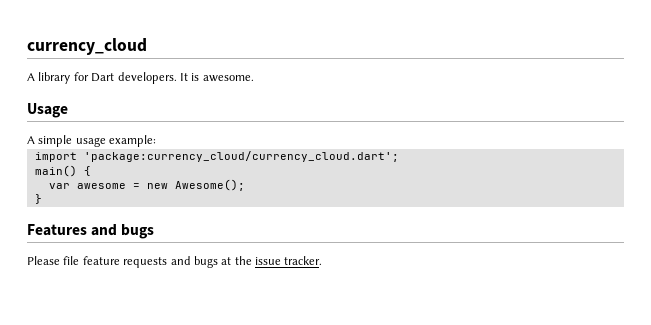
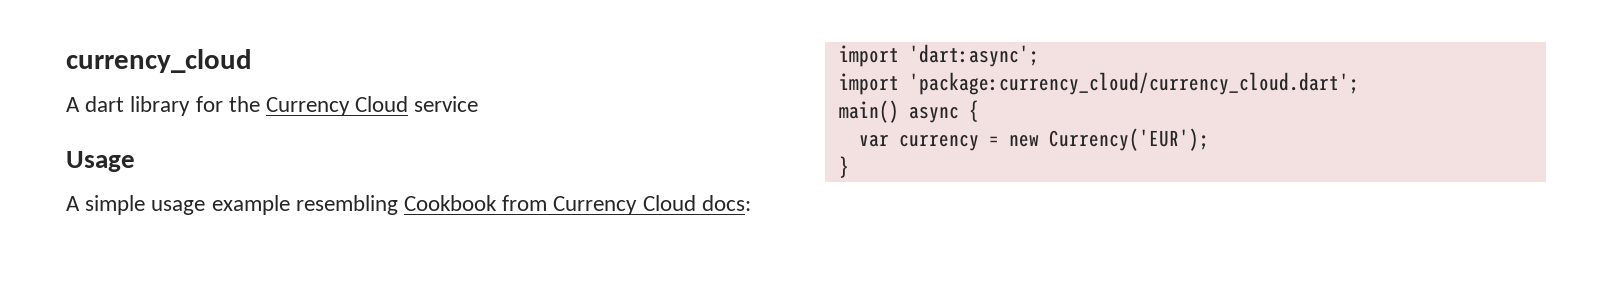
- A library for Dart developers. It is awesome.
+ A dart library for the Currency Cloud service
- A simple usage example:
+ A simple usage example resembling Cookbook from Currency Cloud docs:
+ import 'dart:async';
- main() {
+ main() async {
- var awesome = new Awesome();
+ var currency = new Currency('EUR');
- Features and bugs
- Please file feature requests and bugs at the issue tracker.

